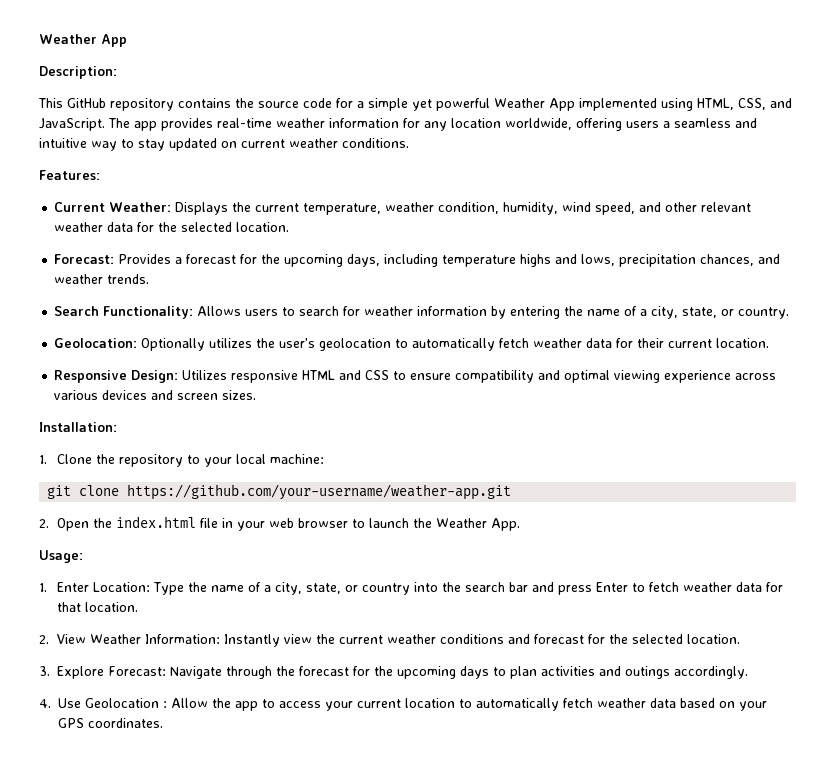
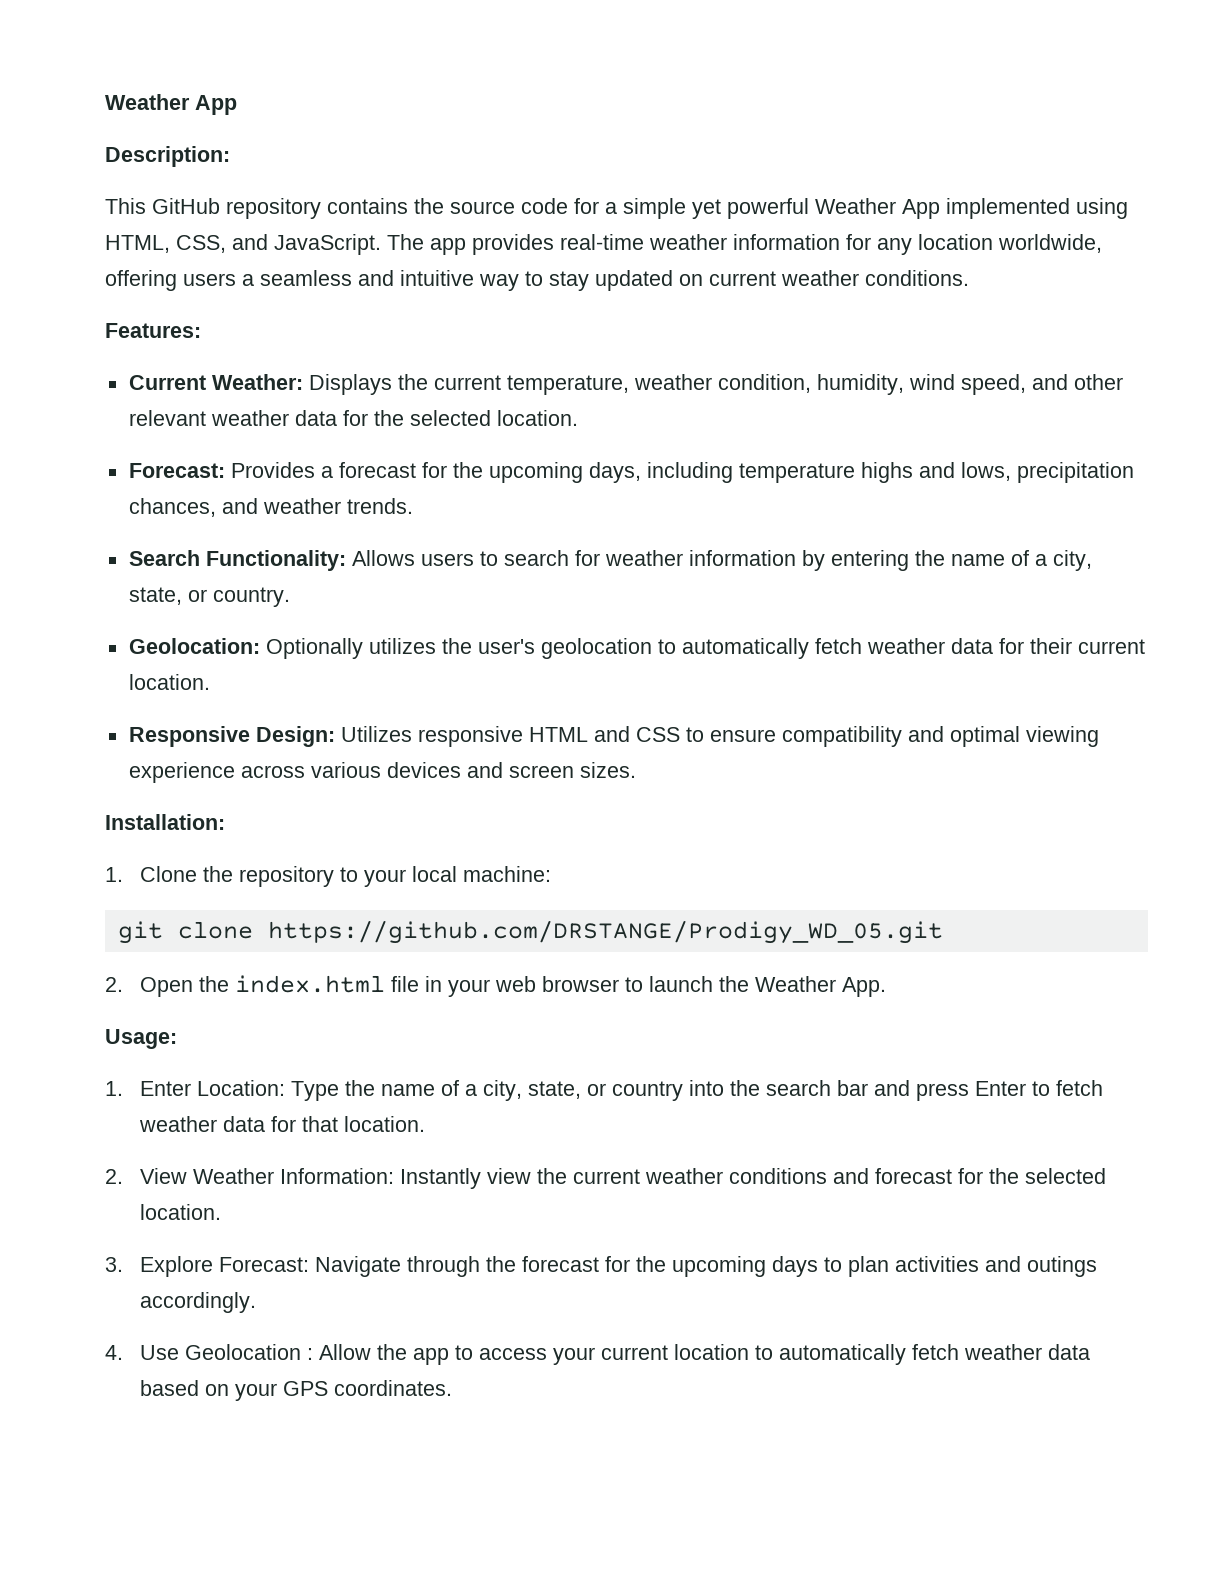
- git clone https://github.com/your-username/weather-app.git
+ git clone https://github.com/DRSTANGE/Prodigy_WD_05.git

